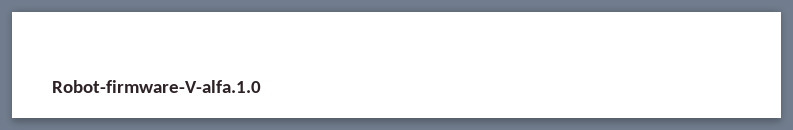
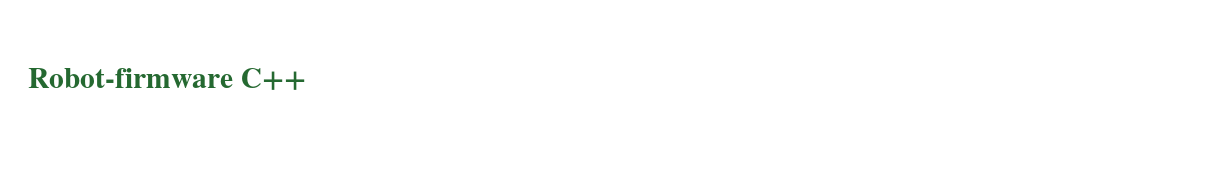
- Robot-firmware-V-alfa.1.0
+ Robot-firmware С++

